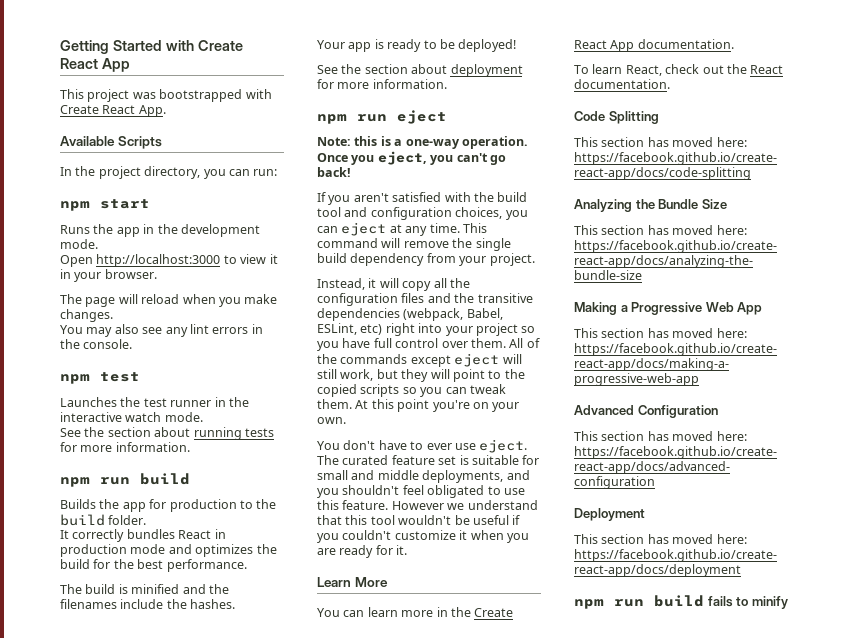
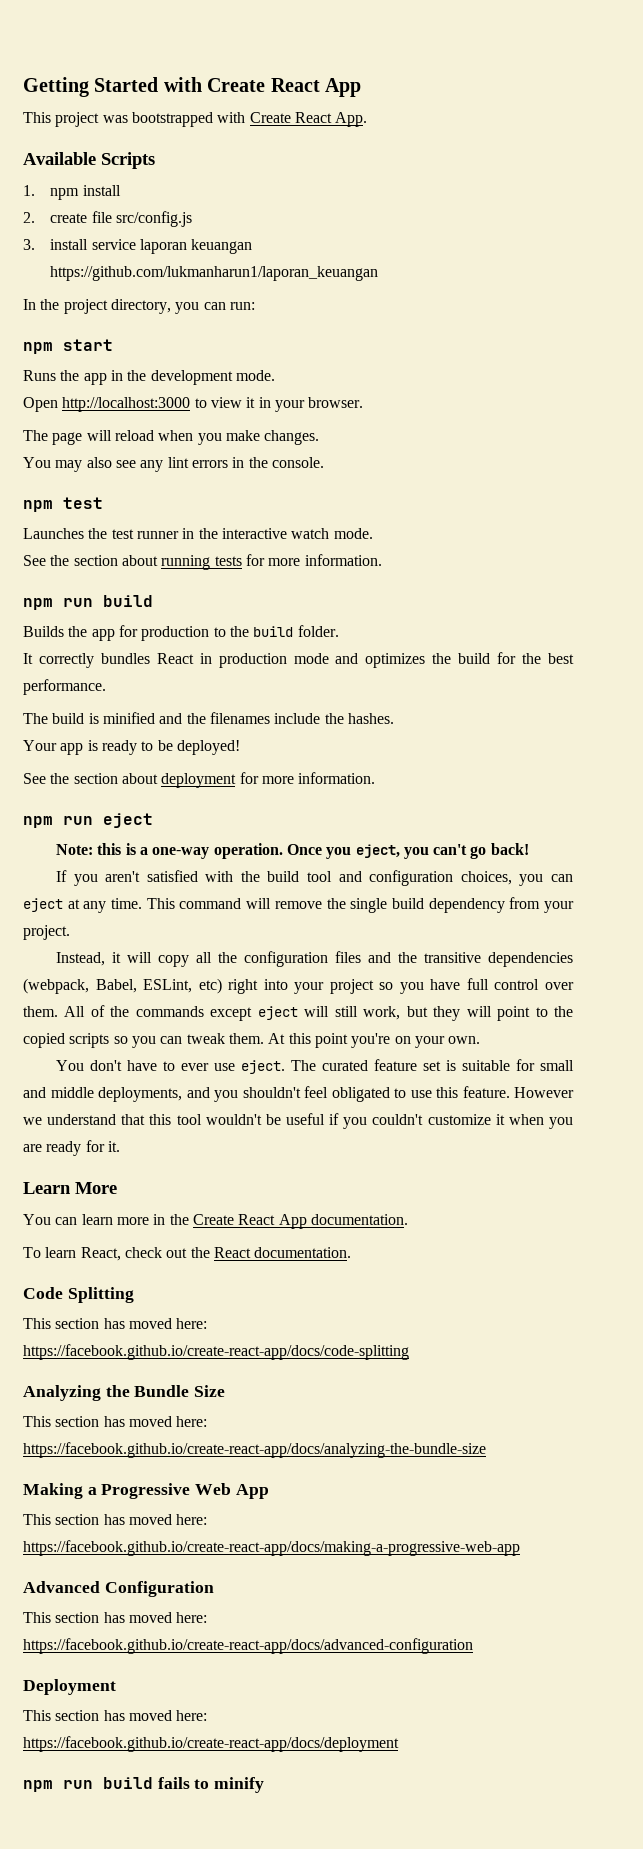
+ 1. npm install
+ 2. create file src/config.js
+ 3. install service laporan keuangan https://github.com/lukmanharun1/laporan_keuangan

